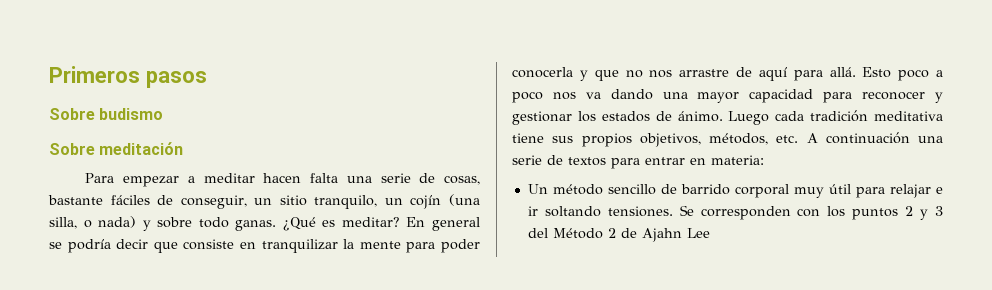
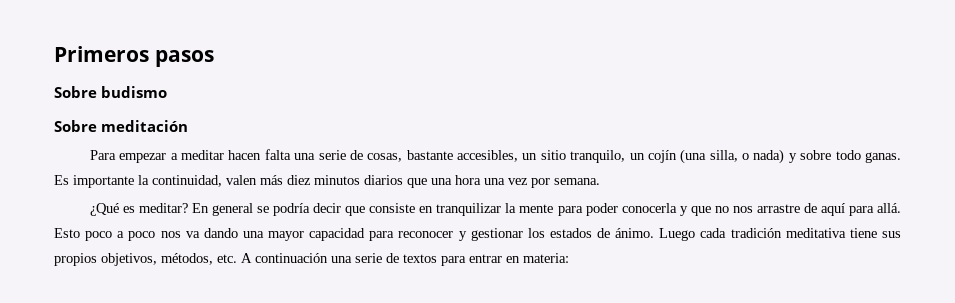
- Para empezar a meditar hacen falta una serie de cosas, bastante fáciles de conseguir, un sitio tranquilo, un cojín (una silla, o nada) y sobre todo ganas. ¿Qué es meditar?
+ Para empezar a meditar hacen falta una serie de cosas, bastante accesibles, un sitio tranquilo, un cojín (una silla, o nada) y sobre todo ganas. Es importante la continuidad, valen más diez minutos diarios que una hora una vez por semana.
+ ¿Qué es meditar?
- Un método sencillo de barrido corporal muy útil para relajar e ir soltando tensiones. Se corresponden con los puntos 2 y 3 del Método 2 de Ajahn Lee

